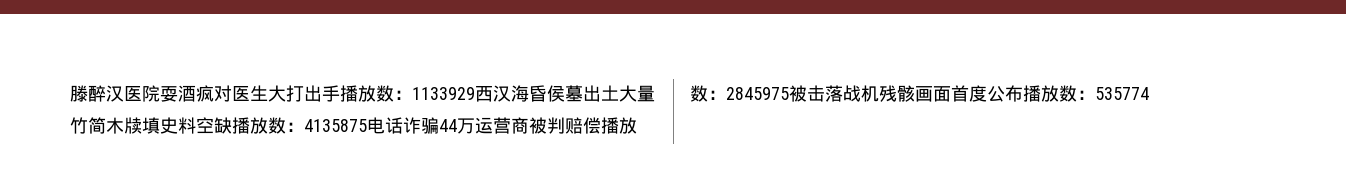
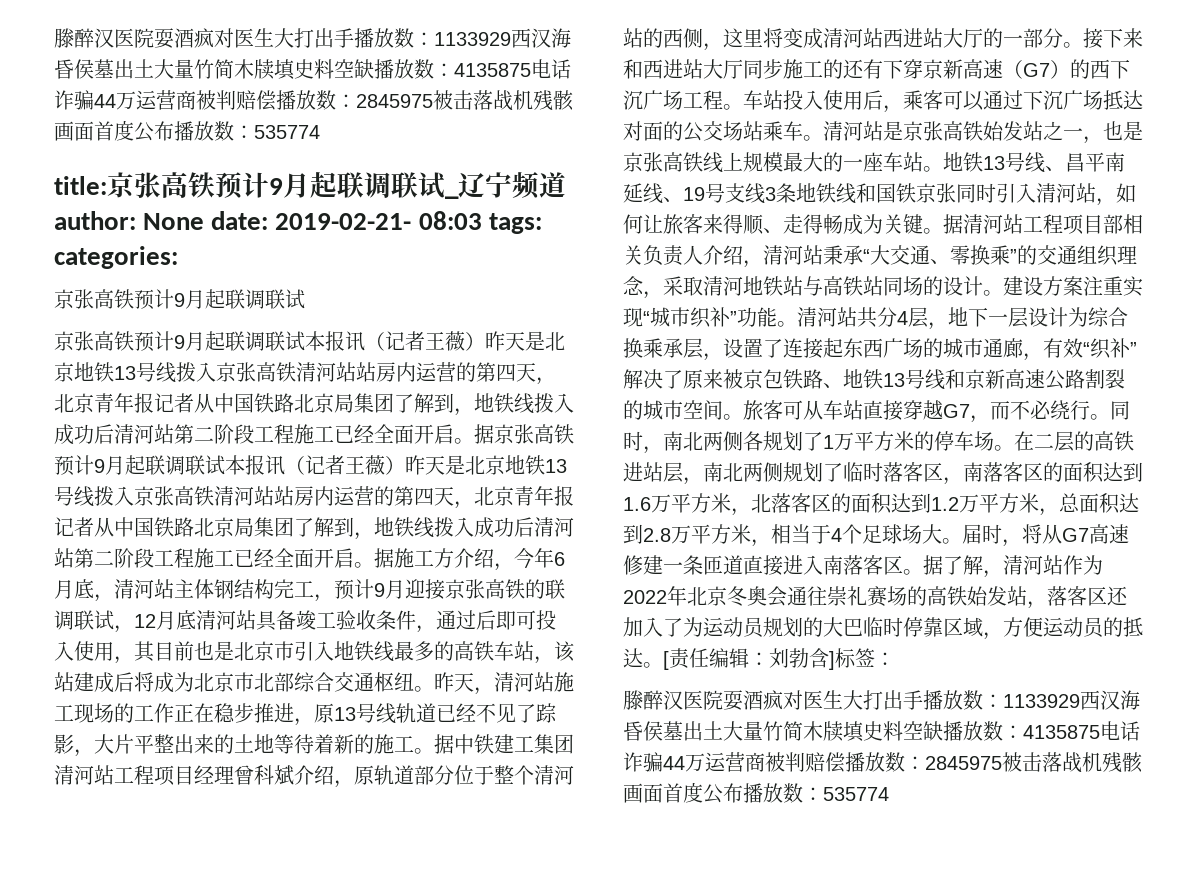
+ title:京张高铁预计9月起联调联试_辽宁频道author: None date: 2019-02-21- 08:03 tags: categories:
+ 京张高铁预计9月起联调联试
+ 京张高铁预计9月起联调联试本报讯（记者王薇）昨天是北京地铁13号线拨入京张高铁清河站站房内运营的第四天，北京青年报记者从中国铁路北京局集团了解到，地铁线拨入成功后清河站第二阶段工程施工已经全面开启。据京张高铁预计9月起联调联试本报讯（记者王薇）昨天是北京地铁13号线拨入京张高铁清河站站房内运营的第四天，北京青年报记者从中国铁路北京局集团了解到，地铁线拨入成功后清河站第二阶段工程施工已经全面开启。据施工方介绍，今年6月底，清河站主体钢结构完工，预计9月迎接京张高铁的联调联试，12月底清河站具备竣工验收条件，通过后即可投入使用，其目前也是北京市引入地铁线最多的高铁车站，该站建成后将成为北京市北部综合交通枢纽。昨天，清河站施工现场的工作正在稳步推进，原13号线轨道已经不见了踪影，大片平整出来的土地等待着新的施工。据中铁建工集团清河站工程项目经理曾科斌介绍，原轨道部分位于整个清河站的西侧，这里将变成清河站西进站大厅的一部分。接下来和西进站大厅同步施工的还有下穿京新高速（G7）的西下沉广场工程。车站投入使用后，乘客可以通过下沉广场抵达对面的公交场站乘车。清河站是京张高铁始发站之一，也是京张高铁线上规模最大的一座车站。地铁13号线、昌平南延线、19号支线3条地铁线和国铁京张同时引入清河站，如何让旅客来得顺、走得畅成为关键。据清河站工程项目部相关负责人介绍，清河站秉承“大交通、零换乘”的交通组织理念，采取清河地铁站与高铁站同场的设计。建设方案注重实现“城市织补”功能。清河站共分4层，地下一层设计为综合换乘承层，设置了连接起东西广场的城市通廊，有效“织补”解决了原来被京包铁路、地铁13号线和京新高速公路割裂的城市空间。旅客可从车站直接穿越G7，而不必绕行。同时，南北两侧各规划了1万平方米的停车场。在二层的高铁进站层，南北两侧规划了临时落客区，南落客区的面积达到1.6万平方米，北落客区的面积达到1.2万平方米，总面积达到2.8万平方米，相当于4个足球场大。届时，将从G7高速修建一条匝道直接进入南落客区。据了解，清河站作为2022年北京冬奥会通往崇礼赛场的高铁始发站，落客区还加入了为运动员规划的大巴临时停靠区域，方便运动员的抵达。[责任编辑：刘勃含]标签：
+ 滕醉汉医院耍酒疯对医生大打出手播放数：1133929西汉海昏侯墓出土大量竹简木牍填史料空缺播放数：4135875电话诈骗44万运营商被判赔偿播放数：2845975被击落战机残骸画面首度公布播放数：535774

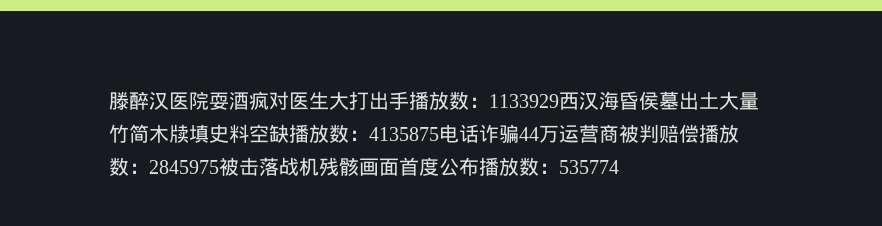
- title:京张高铁预计9月起联调联试_辽宁频道author: None date: 2019-02-21- 08:03 tags: categories:
- 京张高铁预计9月起联调联试
- 京张高铁预计9月起联调联试本报讯（记者王薇）昨天是北京地铁13号线拨入京张高铁清河站站房内运营的第四天，北京青年报记者从中国铁路北京局集团了解到，地铁线拨入成功后清河站第二阶段工程施工已经全面开启。据京张高铁预计9月起联调联试本报讯（记者王薇）昨天是北京地铁13号线拨入京张高铁清河站站房内运营的第四天，北京青年报记者从中国铁路北京局集团了解到，地铁线拨入成功后清河站第二阶段工程施工已经全面开启。据施工方介绍，今年6月底，清河站主体钢结构完工，预计9月迎接京张高铁的联调联试，12月底清河站具备竣工验收条件，通过后即可投入使用，其目前也是北京市引入地铁线最多的高铁车站，该站建成后将成为北京市北部综合交通枢纽。昨天，清河站施工现场的工作正在稳步推进，原13号线轨道已经不见了踪影，大片平整出来的土地等待着新的施工。据中铁建工集团清河站工程项目经理曾科斌介绍，原轨道部分位于整个清河站的西侧，这里将变成清河站西进站大厅的一部分。接下来和西进站大厅同步施工的还有下穿京新高速（G7）的西下沉广场工程。车站投入使用后，乘客可以通过下沉广场抵达对面的公交场站乘车。清河站是京张高铁始发站之一，也是京张高铁线上规模最大的一座车站。地铁13号线、昌平南延线、19号支线3条地铁线和国铁京张同时引入清河站，如何让旅客来得顺、走得畅成为关键。据清河站工程项目部相关负责人介绍，清河站秉承“大交通、零换乘”的交通组织理念，采取清河地铁站与高铁站同场的设计。建设方案注重实现“城市织补”功能。清河站共分4层，地下一层设计为综合换乘承层，设置了连接起东西广场的城市通廊，有效“织补”解决了原来被京包铁路、地铁13号线和京新高速公路割裂的城市空间。旅客可从车站直接穿越G7，而不必绕行。同时，南北两侧各规划了1万平方米的停车场。在二层的高铁进站层，南北两侧规划了临时落客区，南落客区的面积达到1.6万平方米，北落客区的面积达到1.2万平方米，总面积达到2.8万平方米，相当于4个足球场大。届时，将从G7高速修建一条匝道直接进入南落客区。据了解，清河站作为2022年北京冬奥会通往崇礼赛场的高铁始发站，落客区还加入了为运动员规划的大巴临时停靠区域，方便运动员的抵达。[责任编辑：刘勃含]标签：
- 滕醉汉医院耍酒疯对医生大打出手播放数：1133929西汉海昏侯墓出土大量竹简木牍填史料空缺播放数：4135875电话诈骗44万运营商被判赔偿播放数：2845975被击落战机残骸画面首度公布播放数：535774

